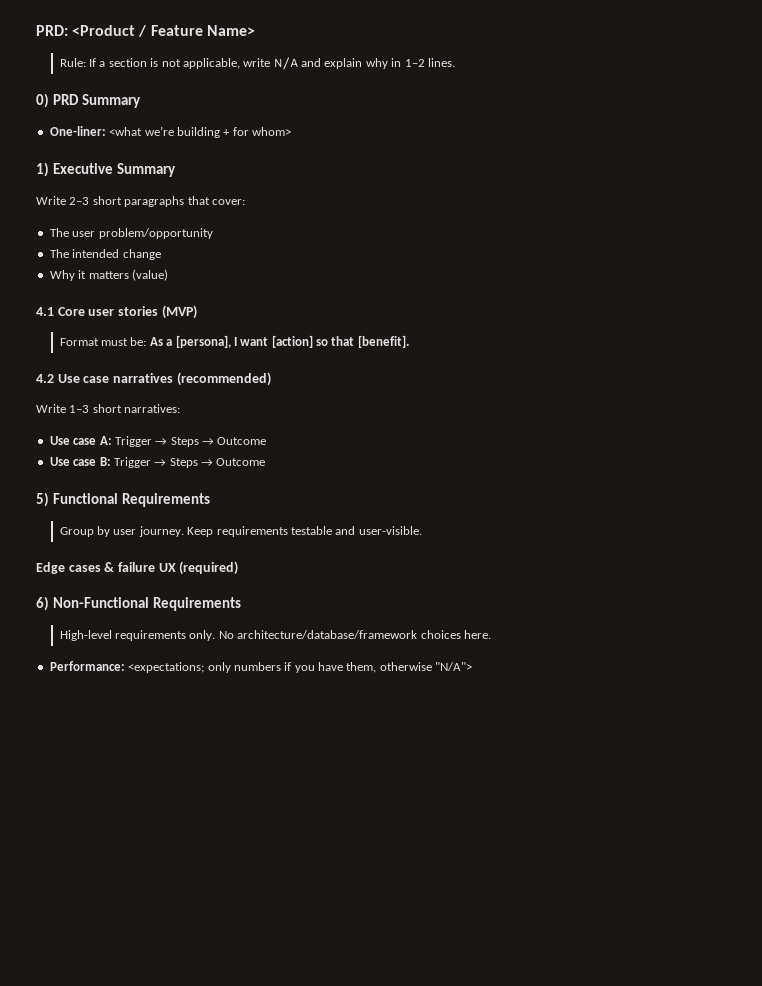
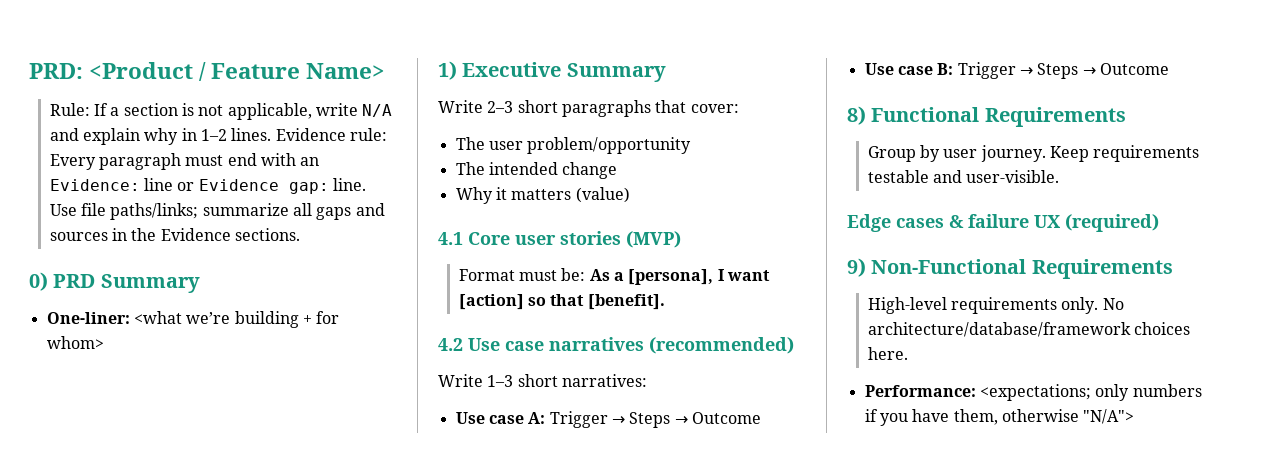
+ Evidence rule: Every paragraph must end with an Evidence: line or Evidence gap: line. Use file paths/links; summarize all gaps and sources in the Evidence sections.
- 5) Functional Requirements
+ 8) Functional Requirements
- 6) Non-Functional Requirements
+ 9) Non-Functional Requirements

